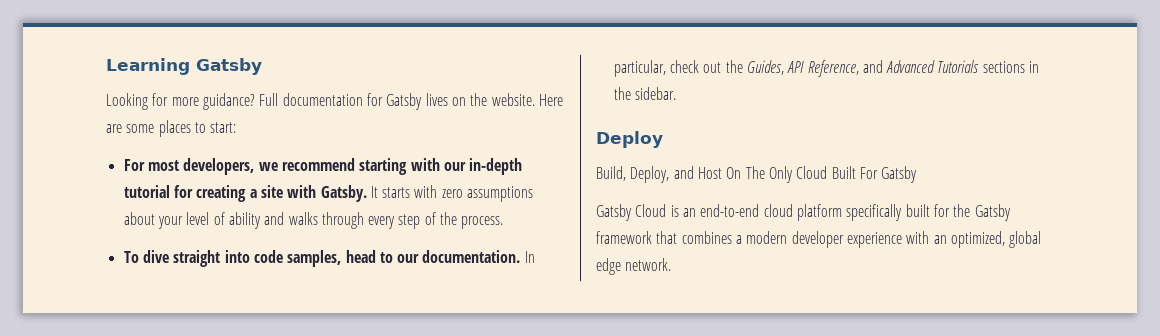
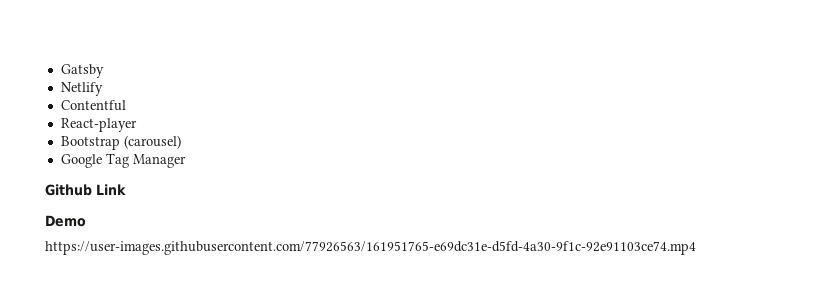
- Learning Gatsby
- Looking for more guidance? Full documentation for Gatsby lives on the website. Here are some places to start:
- For most developers, we recommend starting with our in-depth tutorial for creating a site with Gatsby. It starts with zero assumptions about your level of ability and walks through every step of the process.
- To dive straight into code samples, head to our documentation. In particular, check out the Guides, API Reference, and Advanced Tutorials sections in the sidebar.
- Deploy
- Build, Deploy, and Host On The Only Cloud Built For Gatsby
- Gatsby Cloud is an end-to-end cloud platform specifically built for the Gatsby framework that combines a modern developer experience with an optimized, global edge network.
+ Gatsby
+ Netlify
+ Contentful
+ React-player
+ Bootstrap (carousel)
+ Google Tag Manager
+ Github Link
+ Demo
+ https://user-images.githubusercontent.com/77926563/161951765-e69dc31e-d5fd-4a30-9f1c-92e91103ce74.mp4

